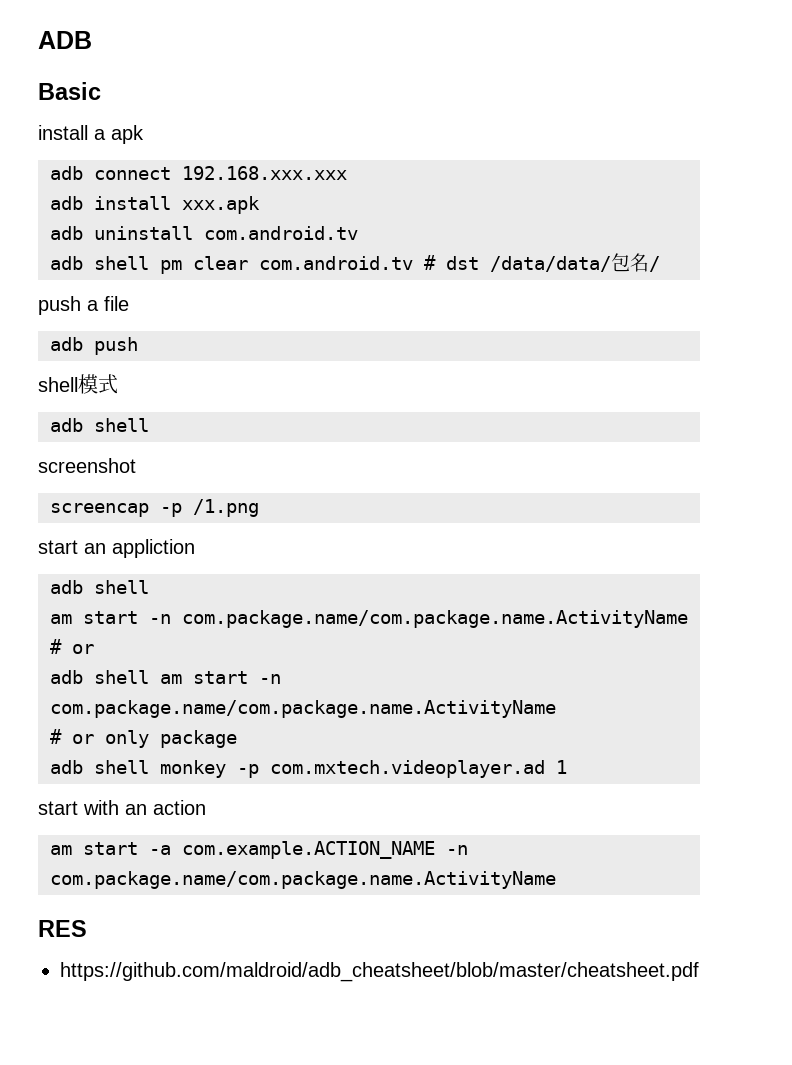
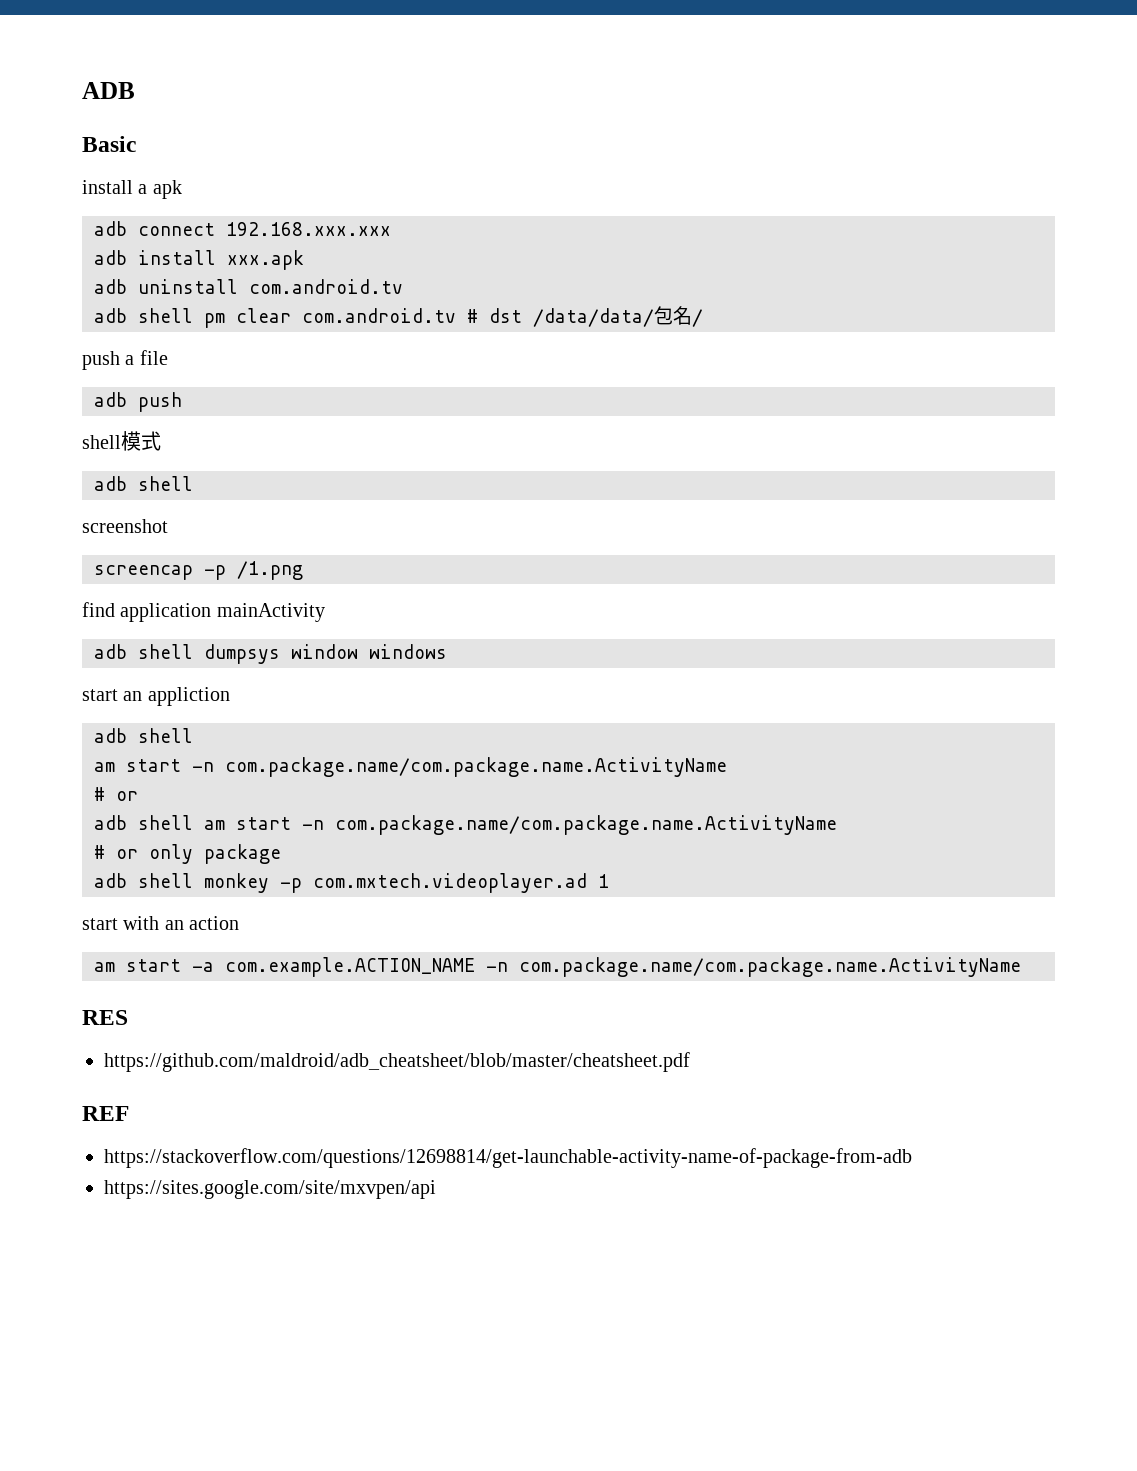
+ find application mainActivity
+ adb shell dumpsys window windows
+ REF
+ https://stackoverflow.com/questions/12698814/get-launchable-activity-name-of-package-from-adb
+ https://sites.google.com/site/mxvpen/api

